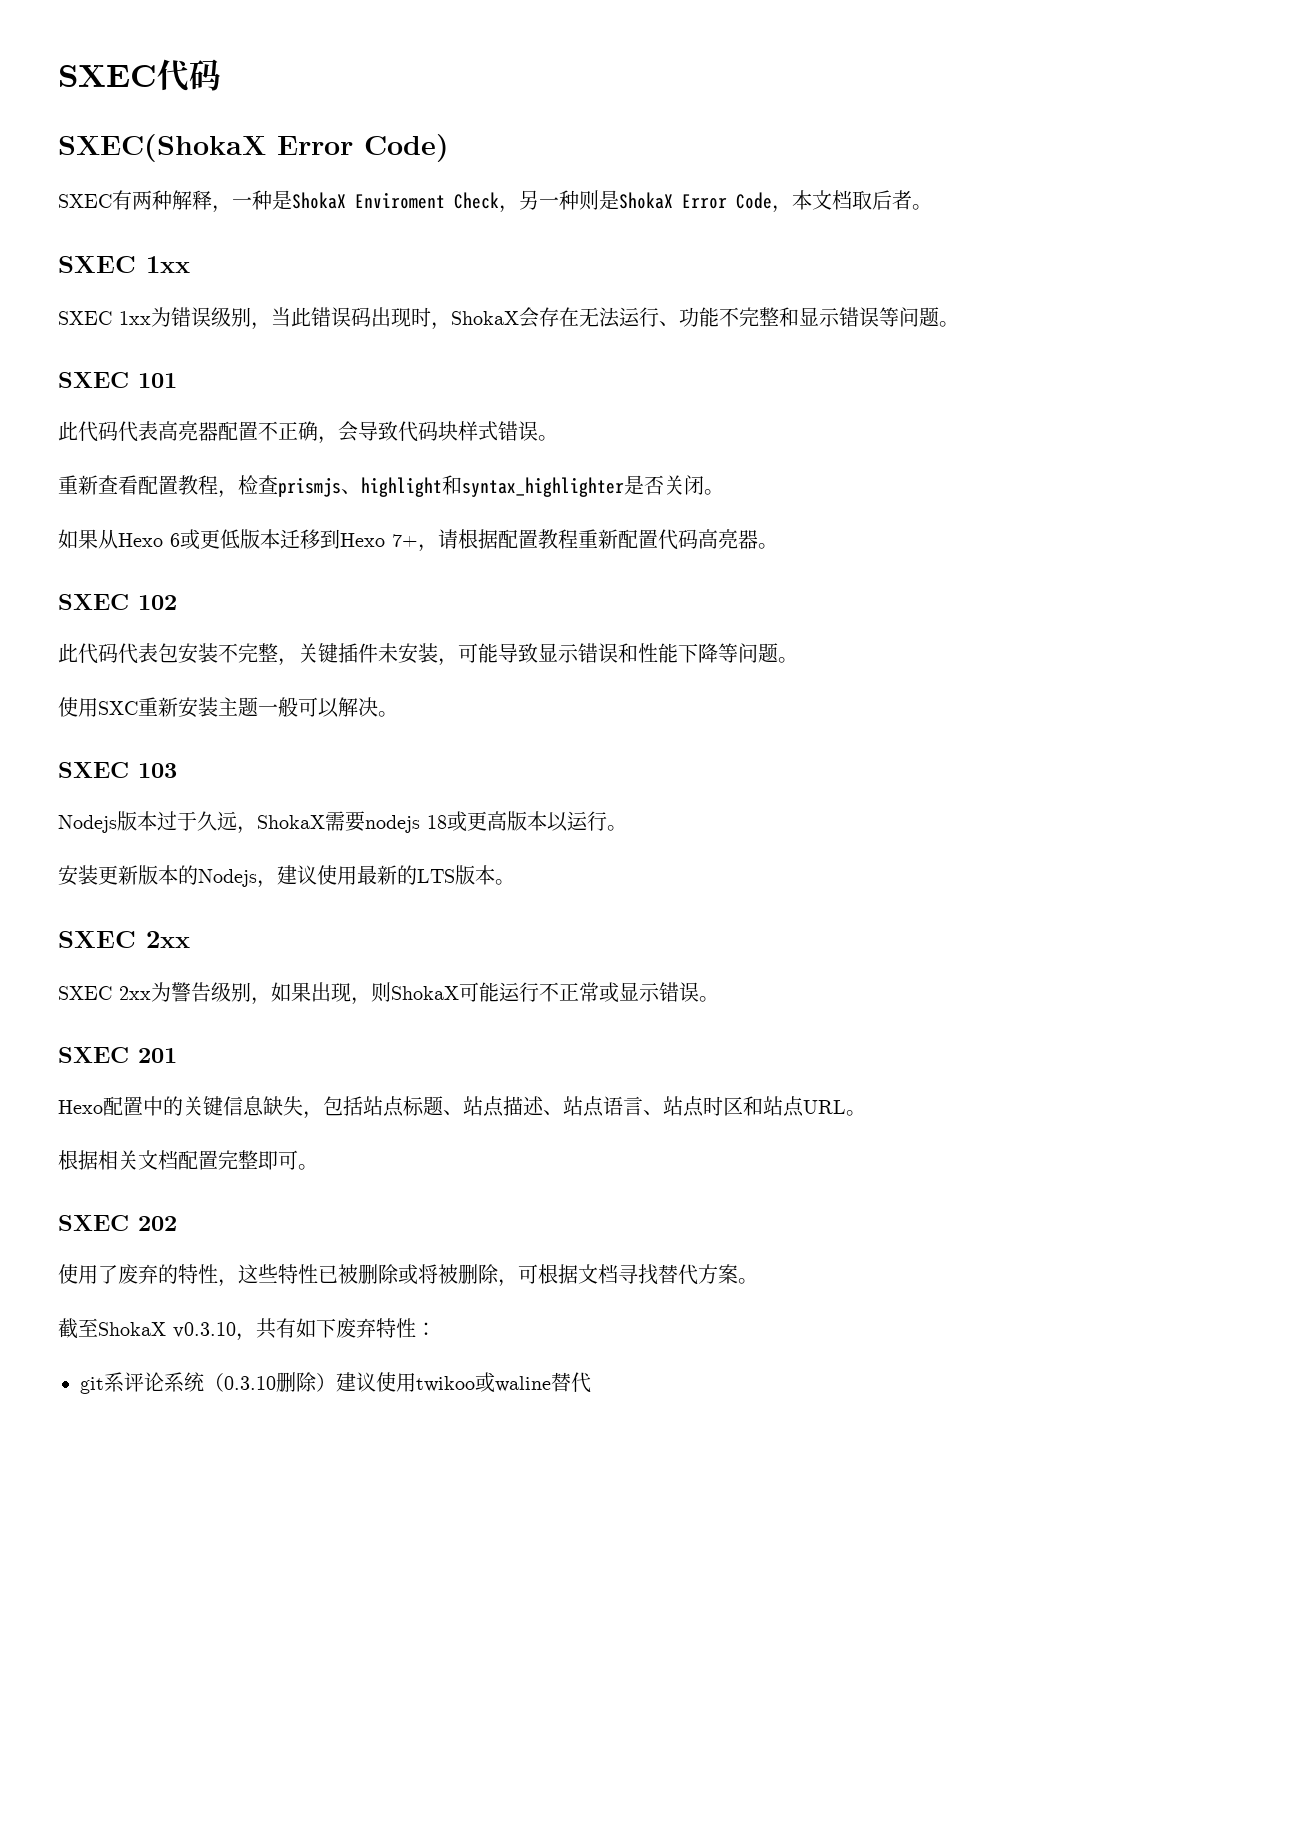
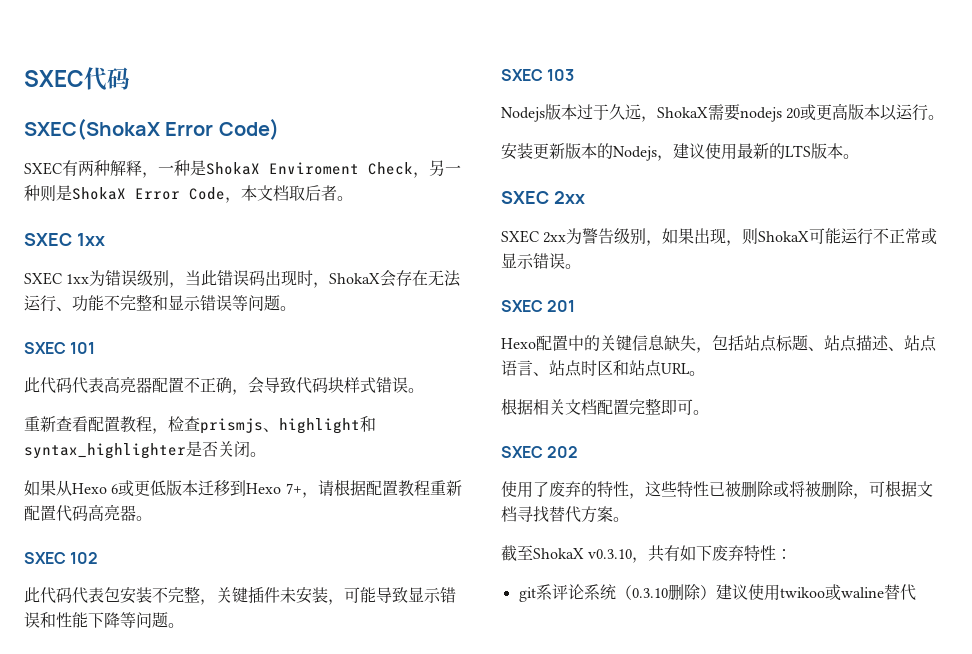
- 使用SXC重新安装主题一般可以解决。
- Nodejs版本过于久远，ShokaX需要nodejs 18或更高版本以运行。
+ Nodejs版本过于久远，ShokaX需要nodejs 20或更高版本以运行。

